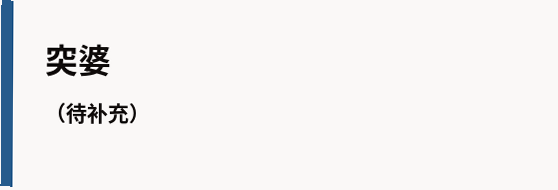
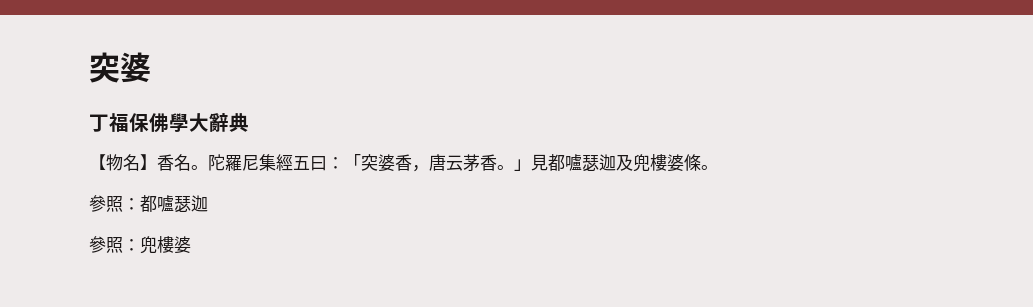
- （待补充）
+ 丁福保佛學大辭典
+ 【物名】香名。陀羅尼集經五曰：「突婆香，唐云茅香。」見都嚧瑟迦及兜樓婆條。
+ 參照：都嚧瑟迦
+ 參照：兜樓婆

